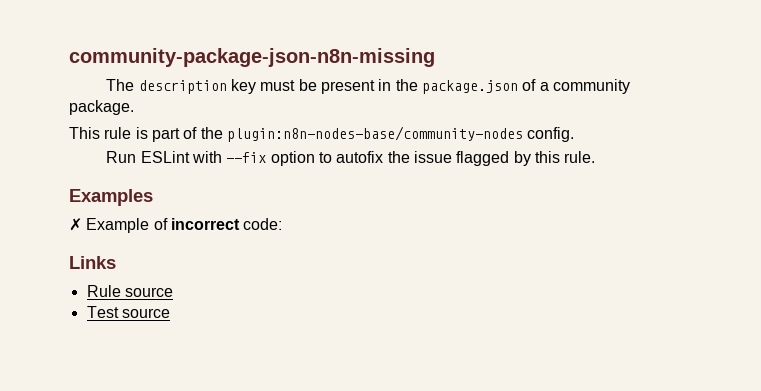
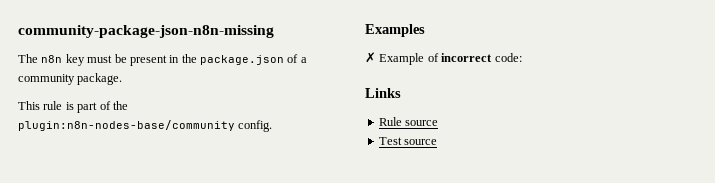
- The description key must be present in the package.json of a community package.
+ The n8n key must be present in the package.json of a community package.
- This rule is part of the plugin:n8n-nodes-base/community-nodes config.
+ This rule is part of the plugin:n8n-nodes-base/community config.
- Run ESLint with --fix option to autofix the issue flagged by this rule.

